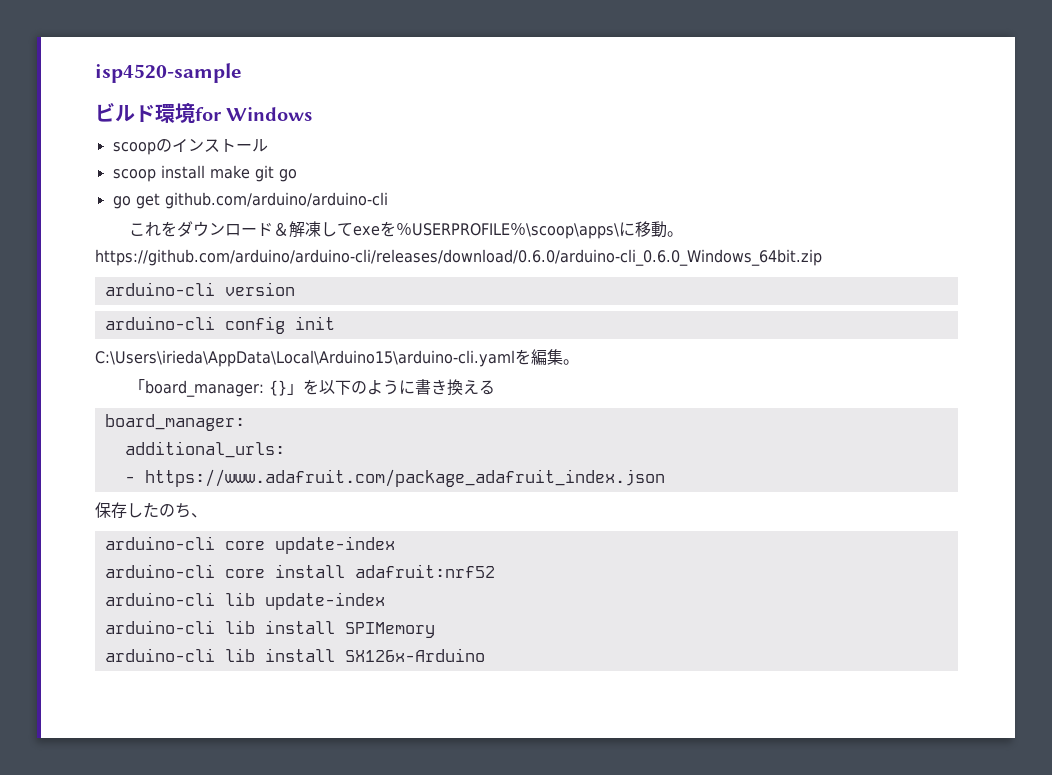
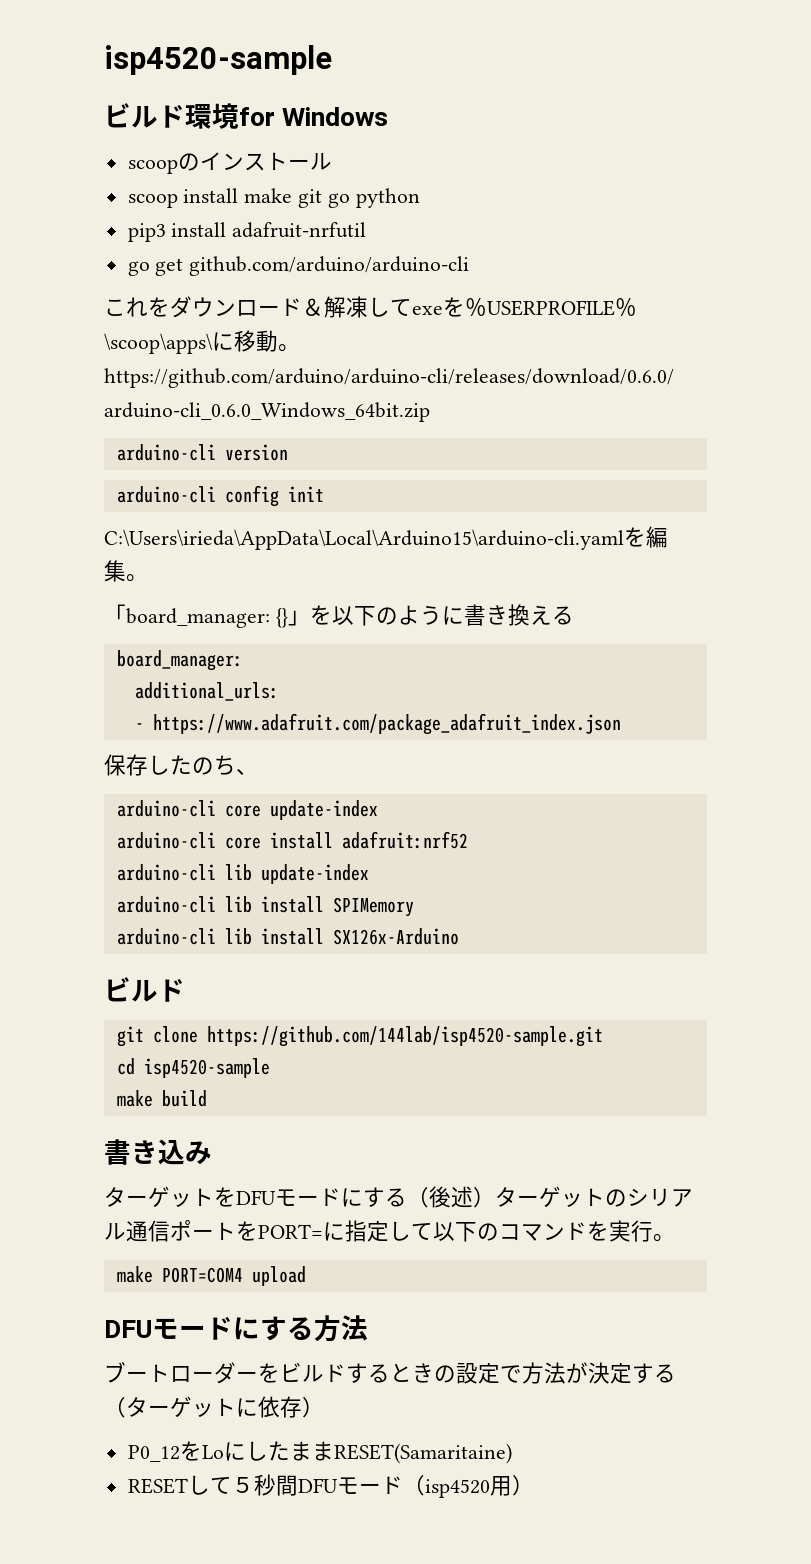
- scoop install make git go
+ scoop install make git go python
+ pip3 install adafruit-nrfutil
  arduino-cli lib install SX126x-Arduino
+ ビルド
+ git clone https://github.com/144lab/isp4520-sample.git
+ cd isp4520-sample
+ make build
+ 書き込み
+ ターゲットをDFUモードにする（後述）ターゲットのシリアル通信ポートをPORT=に指定して以下のコマンドを実行。
+ make PORT=COM4 upload
+ DFUモードにする方法
+ ブートローダーをビルドするときの設定で方法が決定する（ターゲットに依存）
+ P0_12をLoにしたままRESET(Samaritaine)
+ RESETして５秒間DFUモード（isp4520用）

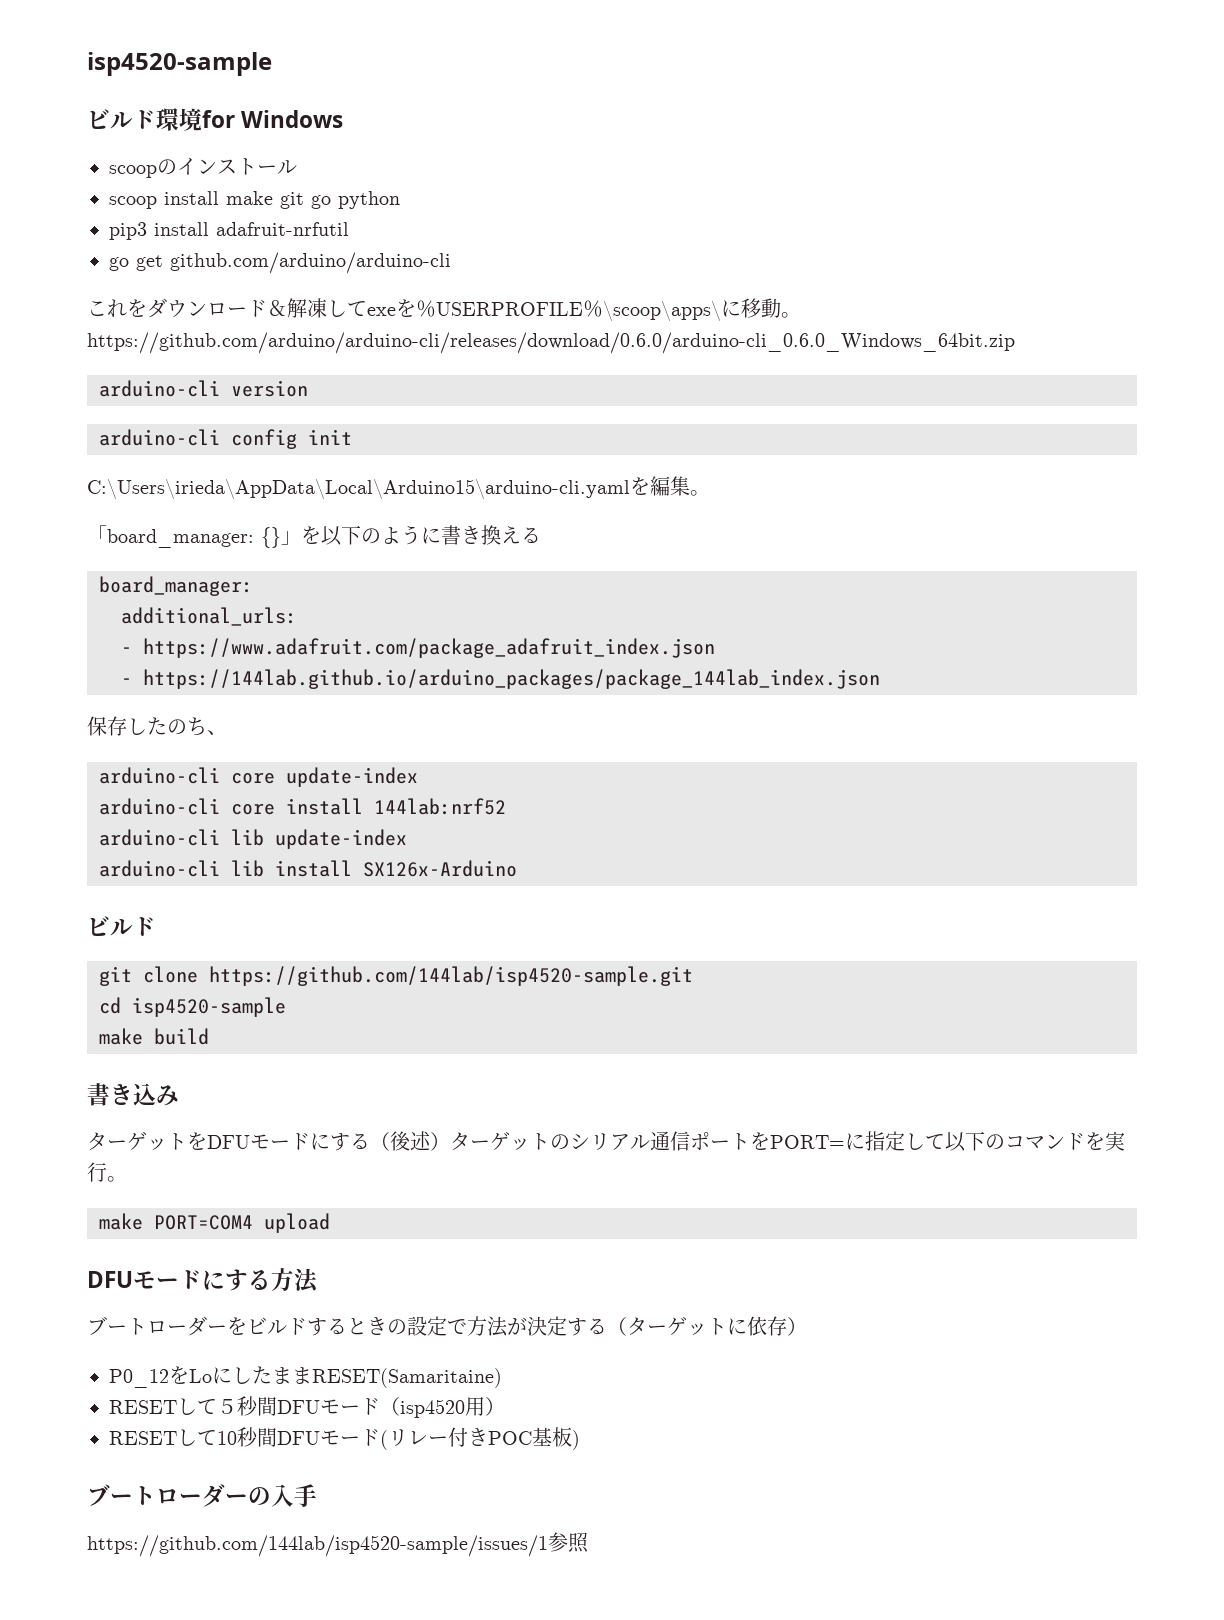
+ - https://144lab.github.io/arduino_packages/package_144lab_index.json
- arduino-cli core install adafruit:nrf52
+ arduino-cli core install 144lab:nrf52
- arduino-cli lib install SPIMemory
+ RESETして10秒間DFUモード(リレー付きPOC基板)
+ ブートローダーの入手
+ https://github.com/144lab/isp4520-sample/issues/1参照

